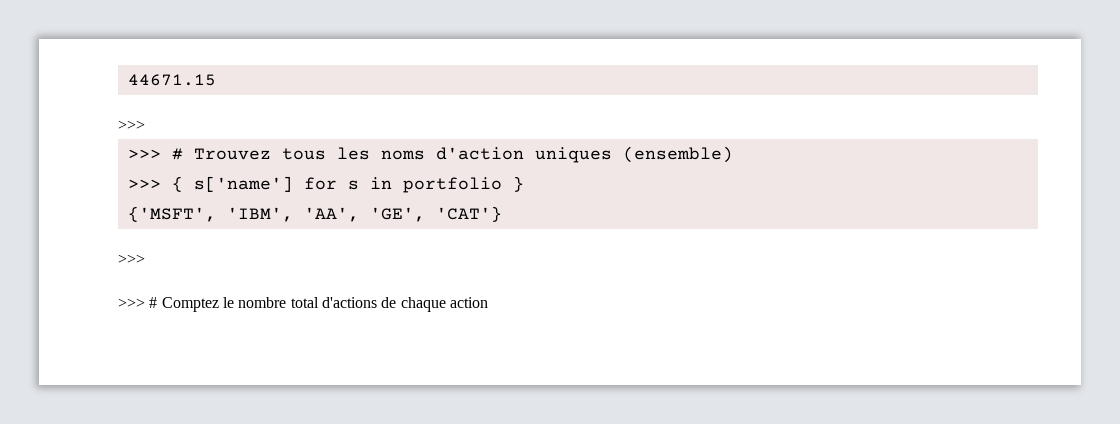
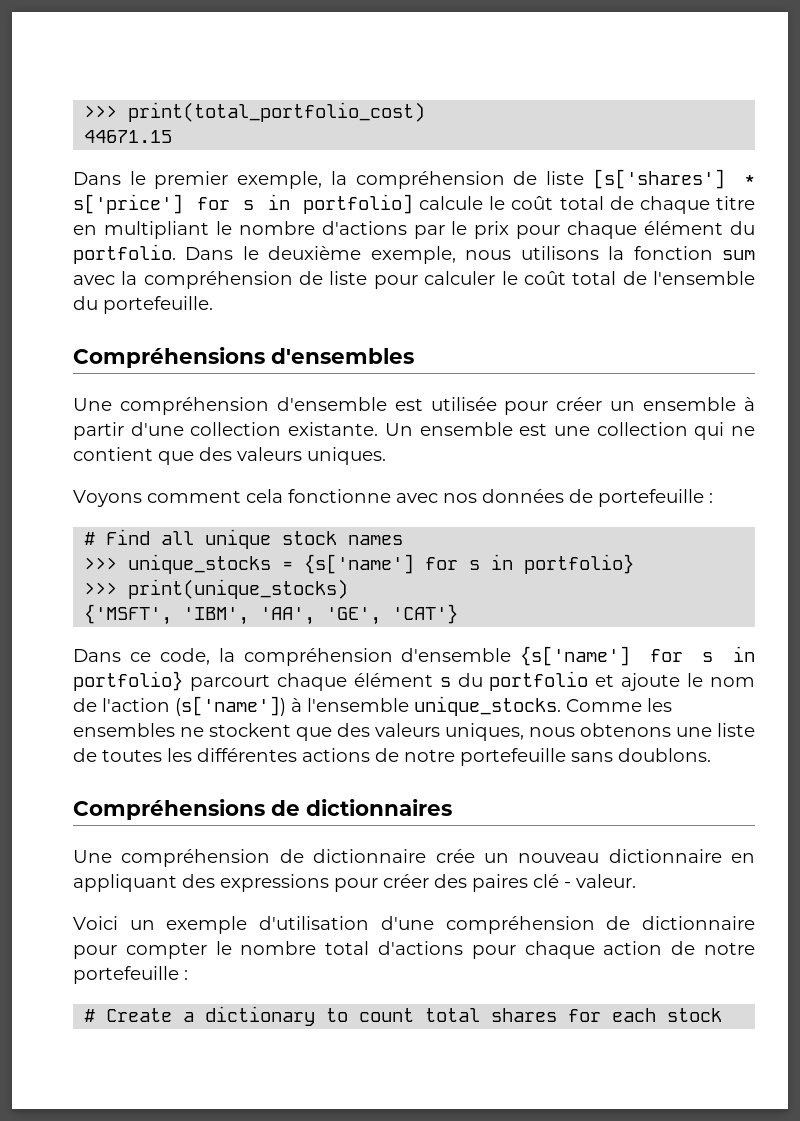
+ >>> print(total_portfolio_cost)
  44671.15
- >>>
- >>> # Trouvez tous les noms d'action uniques (ensemble)
- >>> { s['name'] for s in portfolio }
+ Dans le premier exemple, la compréhension de liste [s['shares'] * s['price'] for s in portfolio] calcule le coût total de chaque titre en multipliant le nombre d'actions par le prix pour chaque élément du portfolio. Dans le deuxième exemple, nous utilisons la fonction sum avec la compréhension de liste pour calculer le coût total de l'ensemble du portefeuille.
+ Compréhensions d'ensembles
+ Une compréhension d'ensemble est utilisée pour créer un ensemble à partir d'une collection existante. Un ensemble est une collection qui ne contient que des valeurs uniques.
+ Voyons comment cela fonctionne avec nos données de portefeuille :
+ # Find all unique stock names
+ >>> unique_stocks = {s['name'] for s in portfolio}
+ >>> print(unique_stocks)
  {'MSFT', 'IBM', 'AA', 'GE', 'CAT'}
- >>>
- >>> # Comptez le nombre total d'actions de chaque action
+ Dans ce code, la compréhension d'ensemble {s['name'] for s in portfolio} parcourt chaque élément s du portfolio et ajoute le nom de l'action (s['name']) à l'ensemble unique_stocks. Comme les ensembles ne stockent que des valeurs uniques, nous obtenons une liste de toutes les différentes actions de notre portefeuille sans doublons.
+ Compréhensions de dictionnaires
+ Une compréhension de dictionnaire crée un nouveau dictionnaire en appliquant des expressions pour créer des paires clé - valeur.
+ Voici un exemple d'utilisation d'une compréhension de dictionnaire pour compter le nombre total d'actions pour chaque action de notre portefeuille :
+ # Create a dictionary to count total shares for each stock

